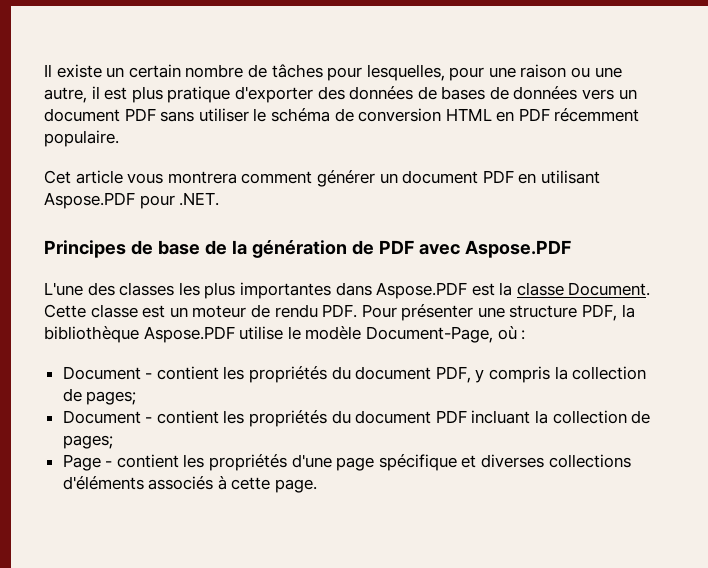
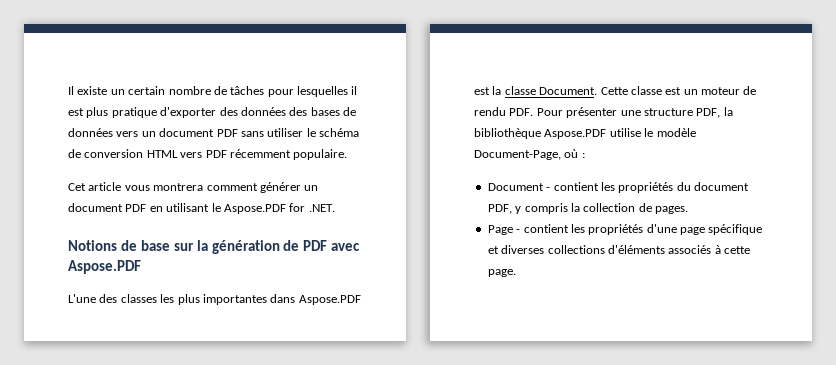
- Il existe un certain nombre de tâches pour lesquelles, pour une raison ou une autre, il est plus pratique d'exporter des données de bases de données vers un document PDF sans utiliser le schéma de conversion HTML en PDF récemment populaire.
+ Il existe un certain nombre de tâches pour lesquelles il est plus pratique d'exporter des données des bases de données vers un document PDF sans utiliser le schéma de conversion HTML vers PDF récemment populaire.
- Cet article vous montrera comment générer un document PDF en utilisant Aspose.PDF pour .NET.
+ Cet article vous montrera comment générer un document PDF en utilisant le Aspose.PDF for .NET.
- Principes de base de la génération de PDF avec Aspose.PDF
+ Notions de base sur la génération de PDF avec Aspose.PDF
- Document - contient les propriétés du document PDF, y compris la collection de pages;
- Document - contient les propriétés du document PDF incluant la collection de pages;
+ Document - contient les propriétés du document PDF, y compris la collection de pages.

